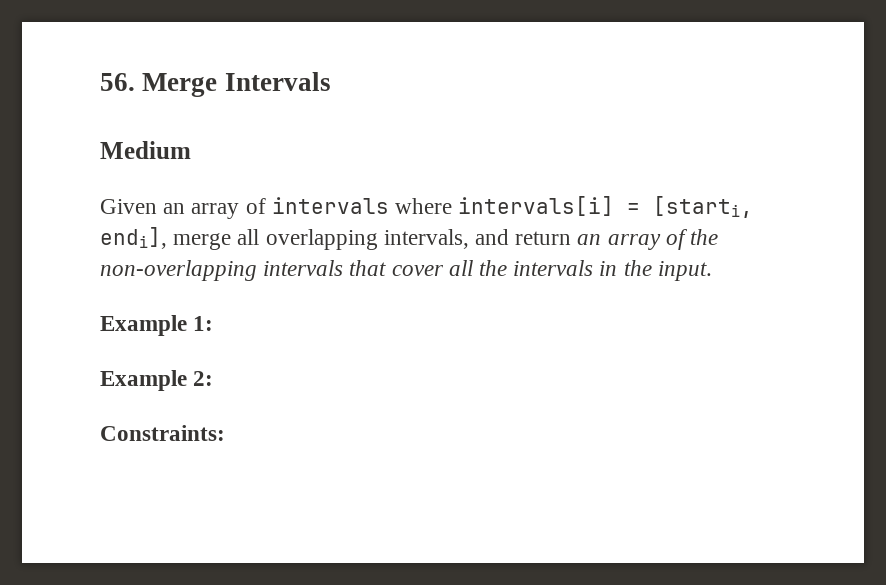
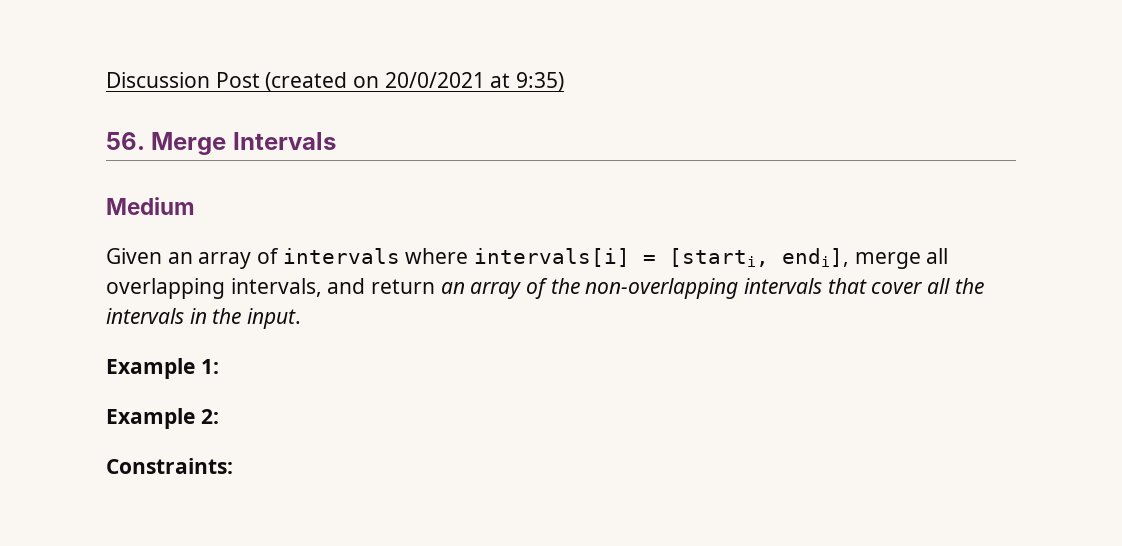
+ Discussion Post (created on 20/0/2021 at 9:35)

